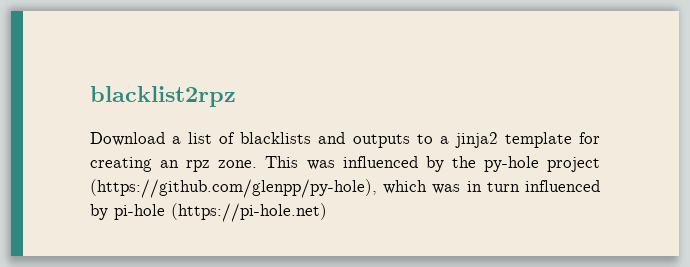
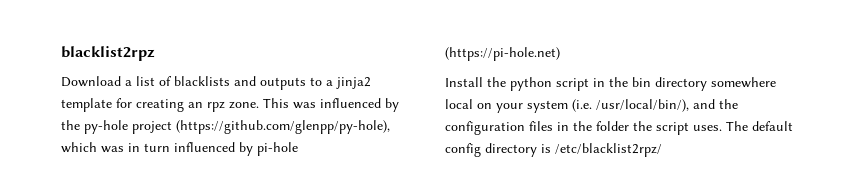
+ Install the python script in the bin directory somewhere local on your system (i.e. /usr/local/bin/), and the configuration files in the folder the script uses. The default config directory is /etc/blacklist2rpz/

